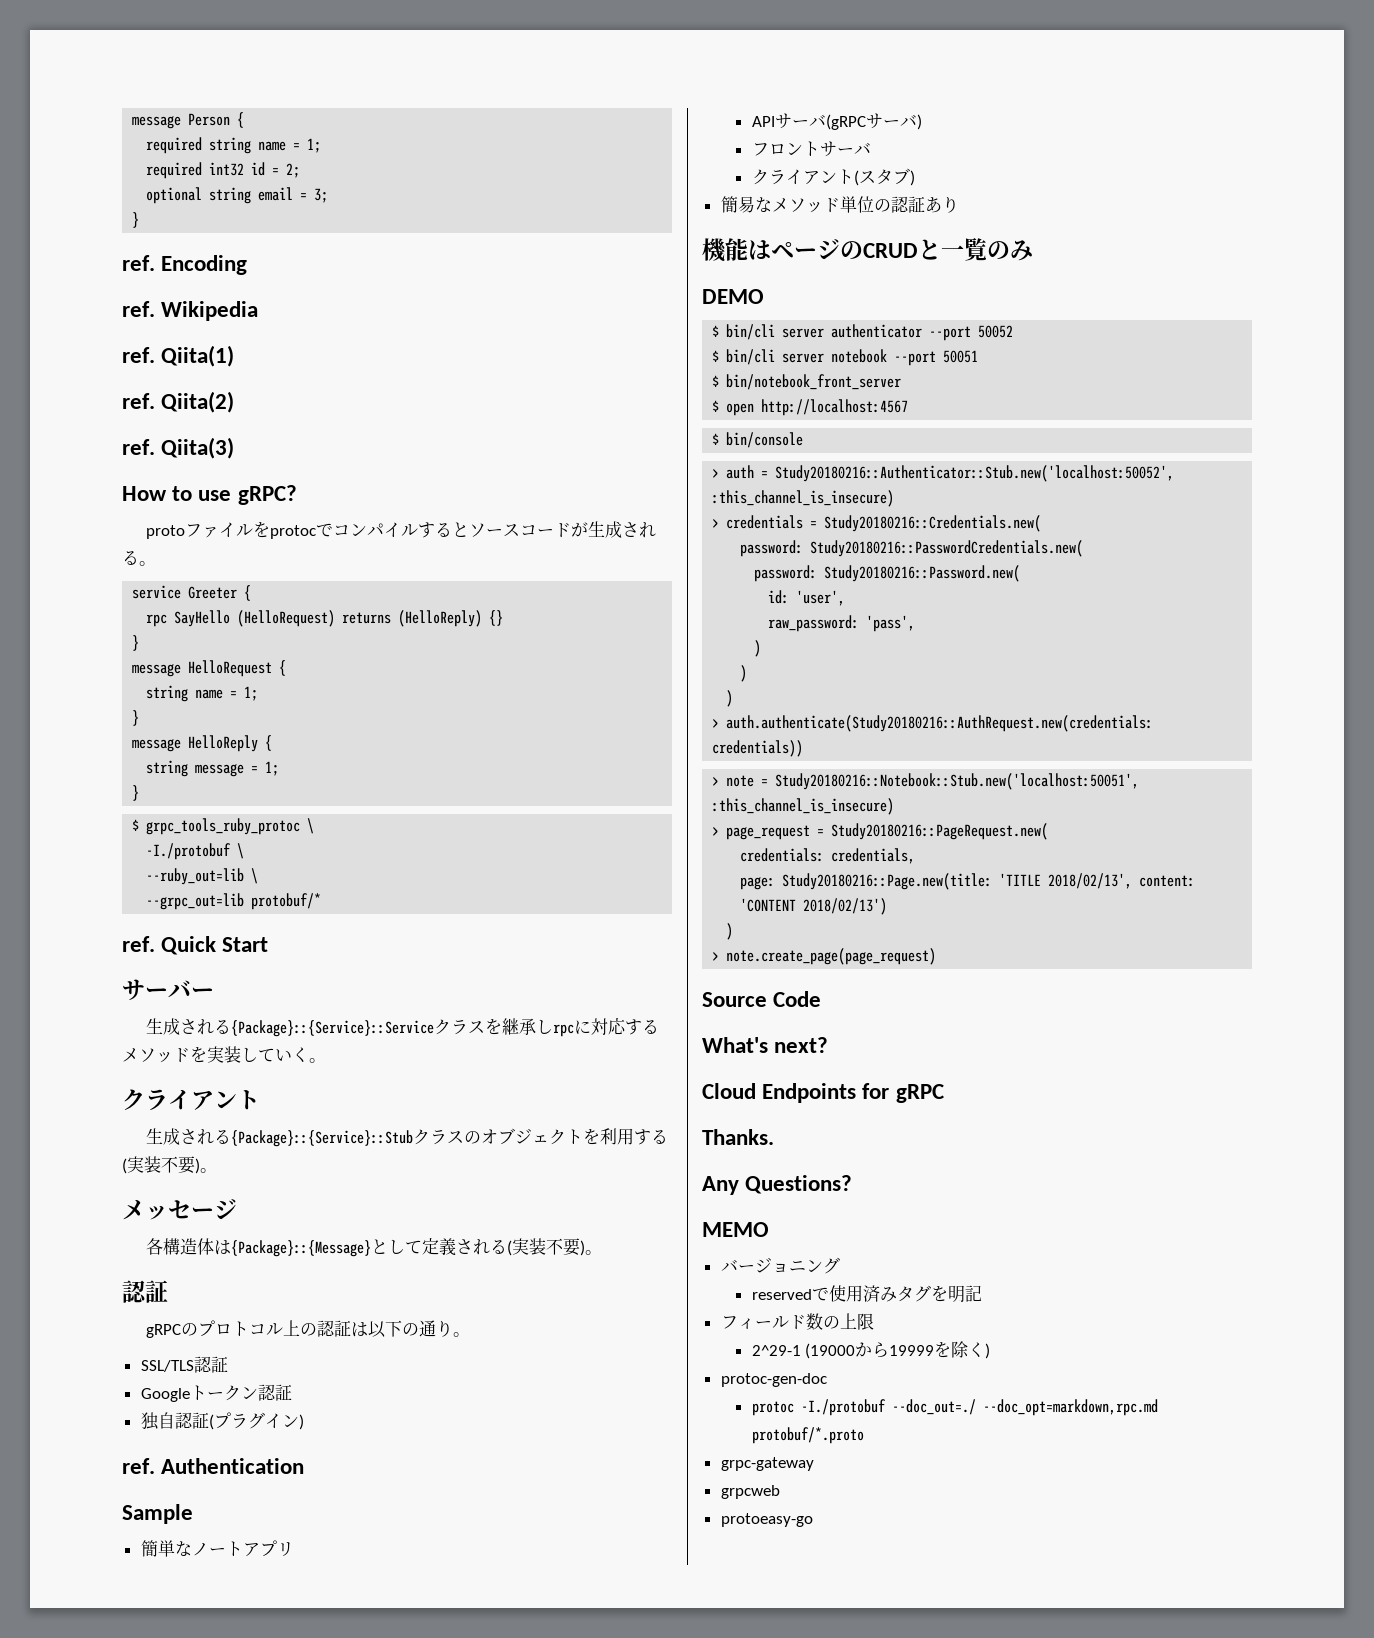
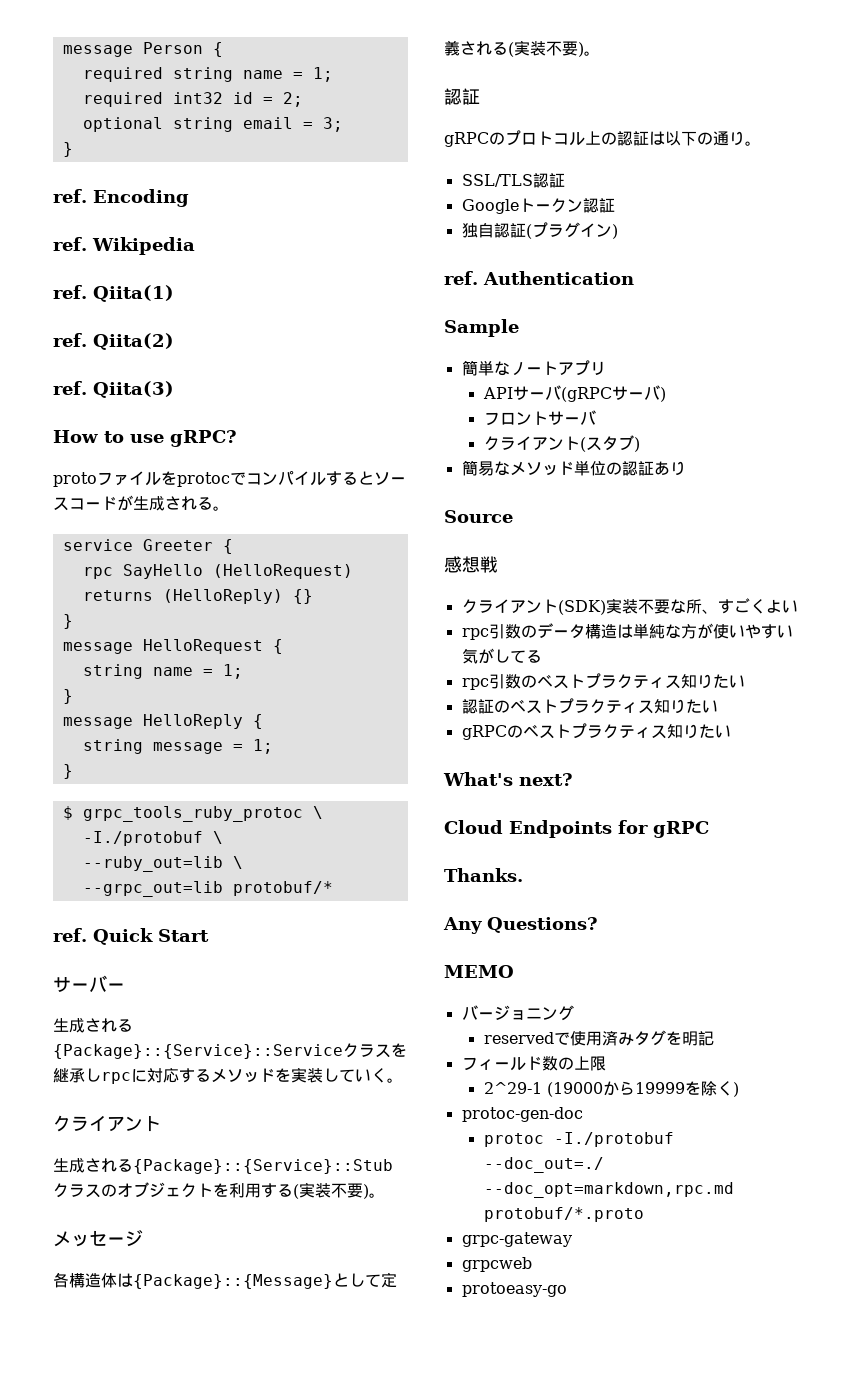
- 機能はページのCRUDと一覧のみ
- DEMO
- $ bin/cli server authenticator --port 50052
- $ bin/cli server notebook --port 50051
- $ bin/notebook_front_server
- $ open http://localhost:4567
- $ bin/console
- > auth = Study20180216::Authenticator::Stub.new('localhost:50052', :this_channel_is_insecure)
- > credentials = Study20180216::Credentials.new(
- password: Study20180216::PasswordCredentials.new(
- password: Study20180216::Password.new(
- id: 'user',
- raw_password: 'pass',
- )
- )
- )
- > auth.authenticate(Study20180216::AuthRequest.new(credentials: credentials))
- > note = Study20180216::Notebook::Stub.new('localhost:50051', :this_channel_is_insecure)
- > page_request = Study20180216::PageRequest.new(
- credentials: credentials,
- page: Study20180216::Page.new(title: 'TITLE 2018/02/13', content: 'CONTENT 2018/02/13')
- )
- > note.create_page(page_request)
- Source Code
+ Source
+ 感想戦
+ クライアント(SDK)実装不要な所、すごくよい
+ rpc引数のデータ構造は単純な方が使いやすい気がしてる
+ rpc引数のベストプラクティス知りたい
+ 認証のベストプラクティス知りたい
+ gRPCのベストプラクティス知りたい

